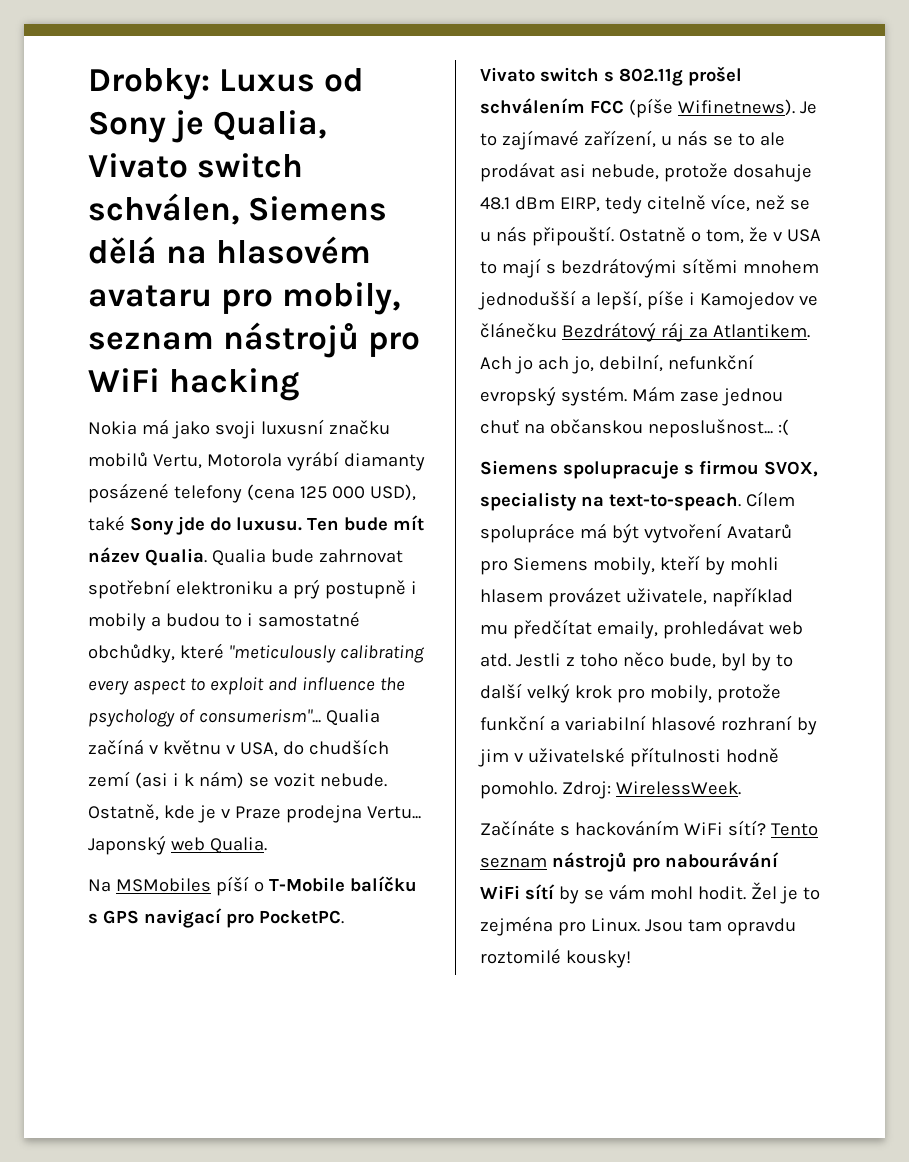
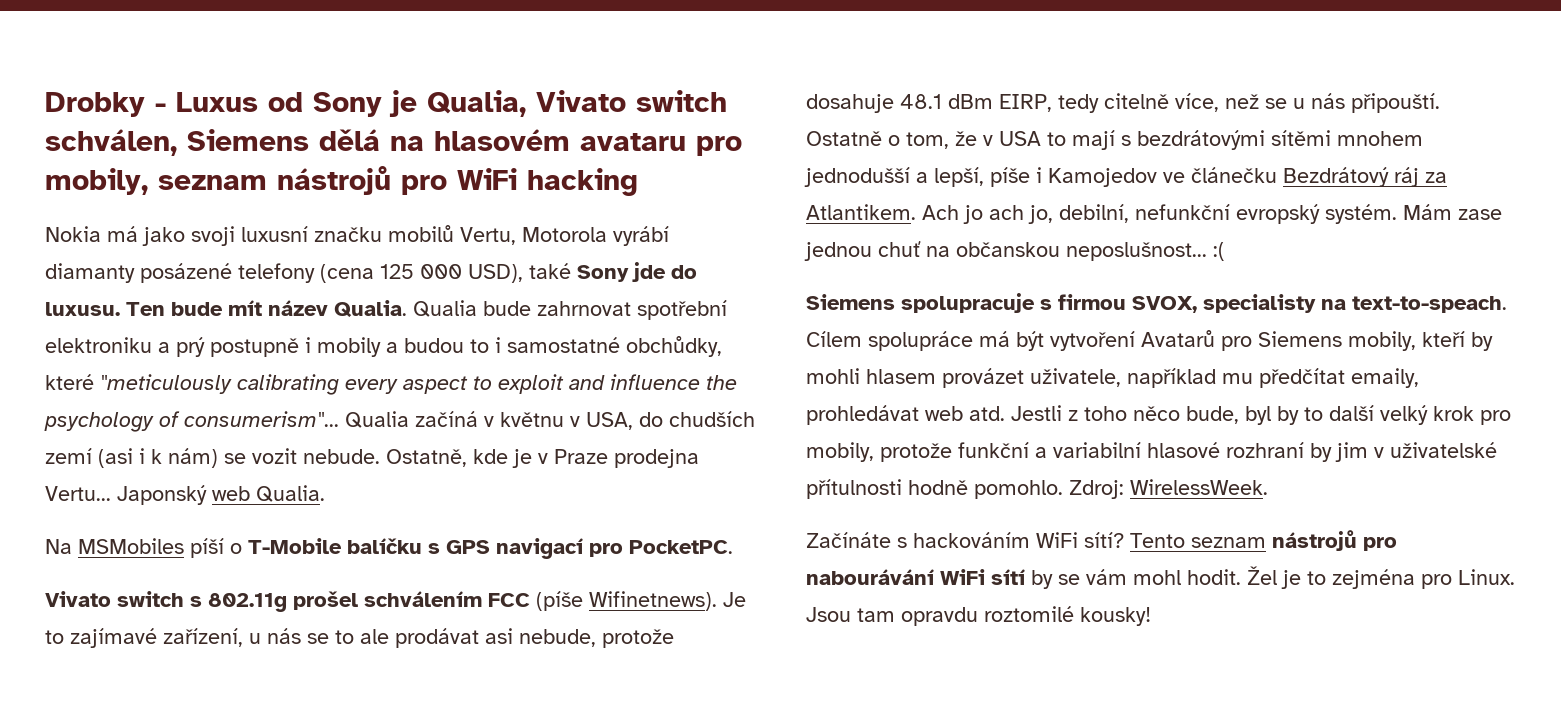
- Drobky: Luxus od Sony je Qualia, Vivato switch schválen, Siemens dělá na hlasovém avataru pro mobily, seznam nástrojů pro WiFi hacking
+ Drobky - Luxus od Sony je Qualia, Vivato switch schválen, Siemens dělá na hlasovém avataru pro mobily, seznam nástrojů pro WiFi hacking

